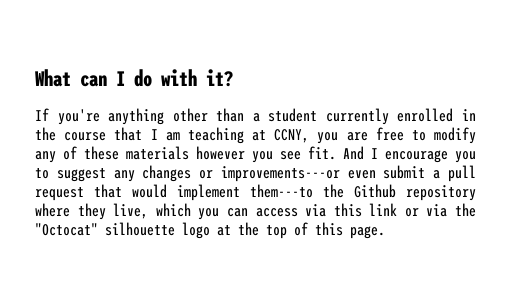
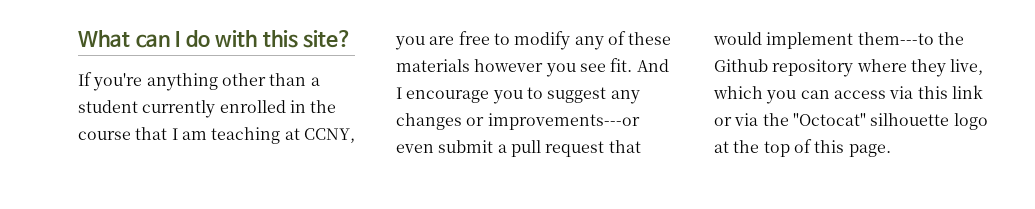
- What can I do with it?
+ What can I do with this site?

